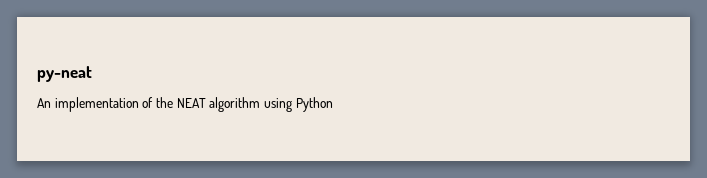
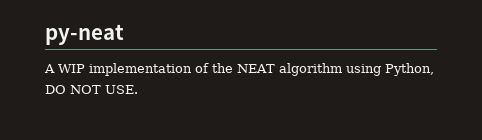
- An implementation of the NEAT algorithm using Python
+ A WIP implementation of the NEAT algorithm using Python, DO NOT USE.

